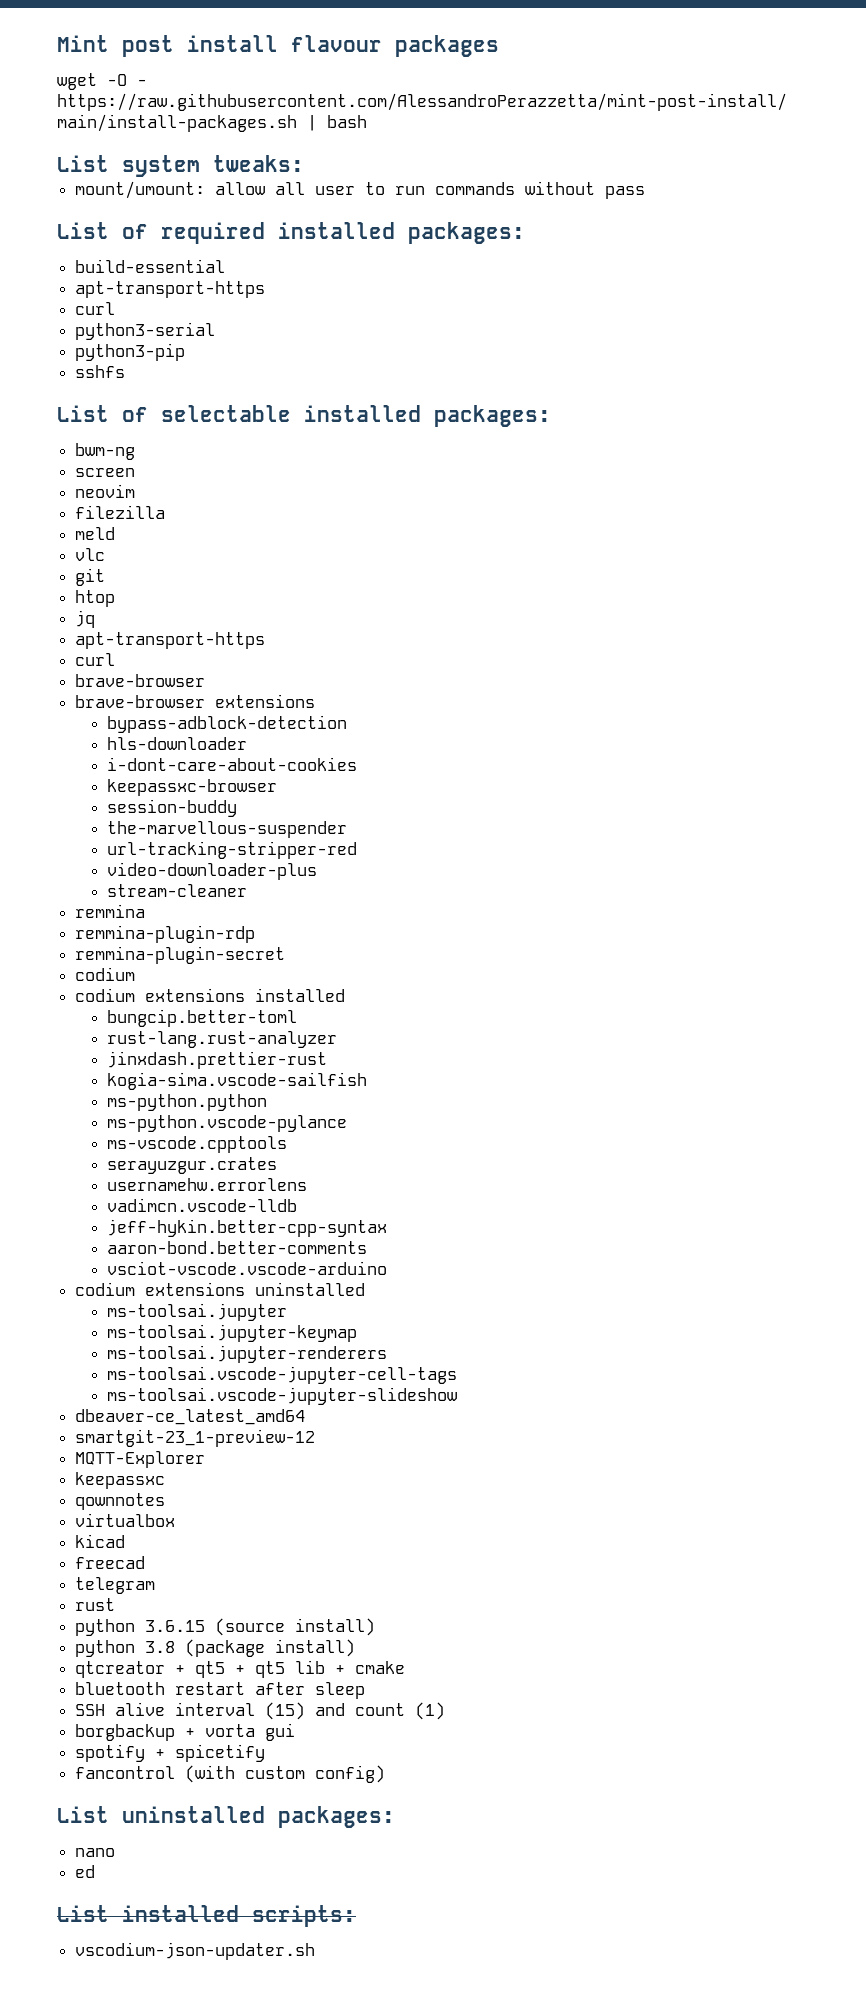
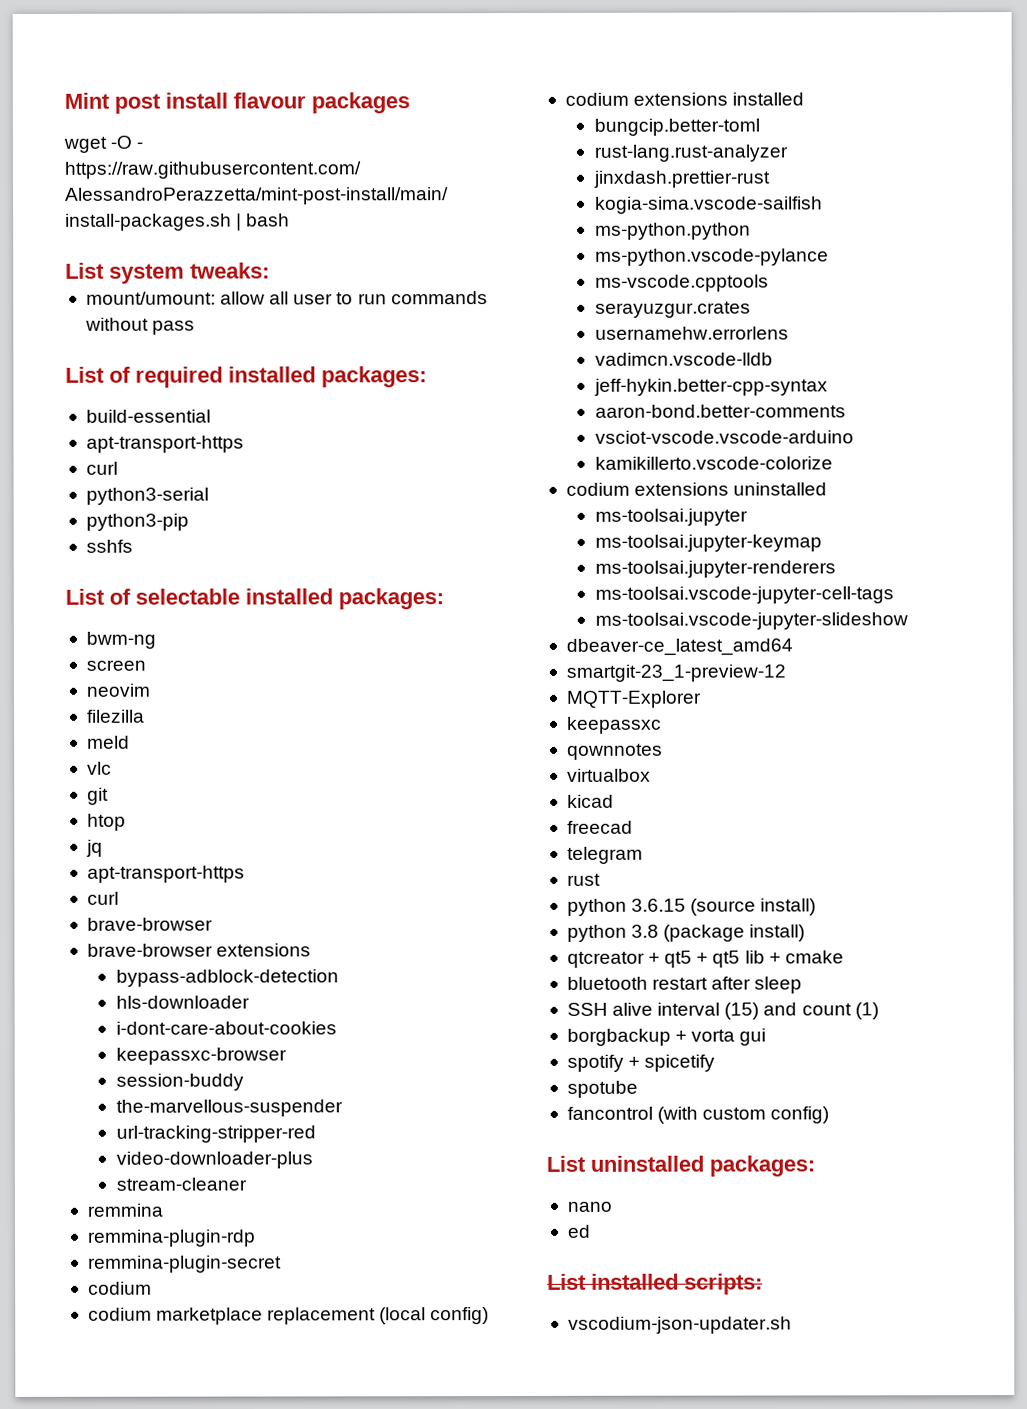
+ codium marketplace replacement (local config)
+ kamikillerto.vscode-colorize
+ spotube

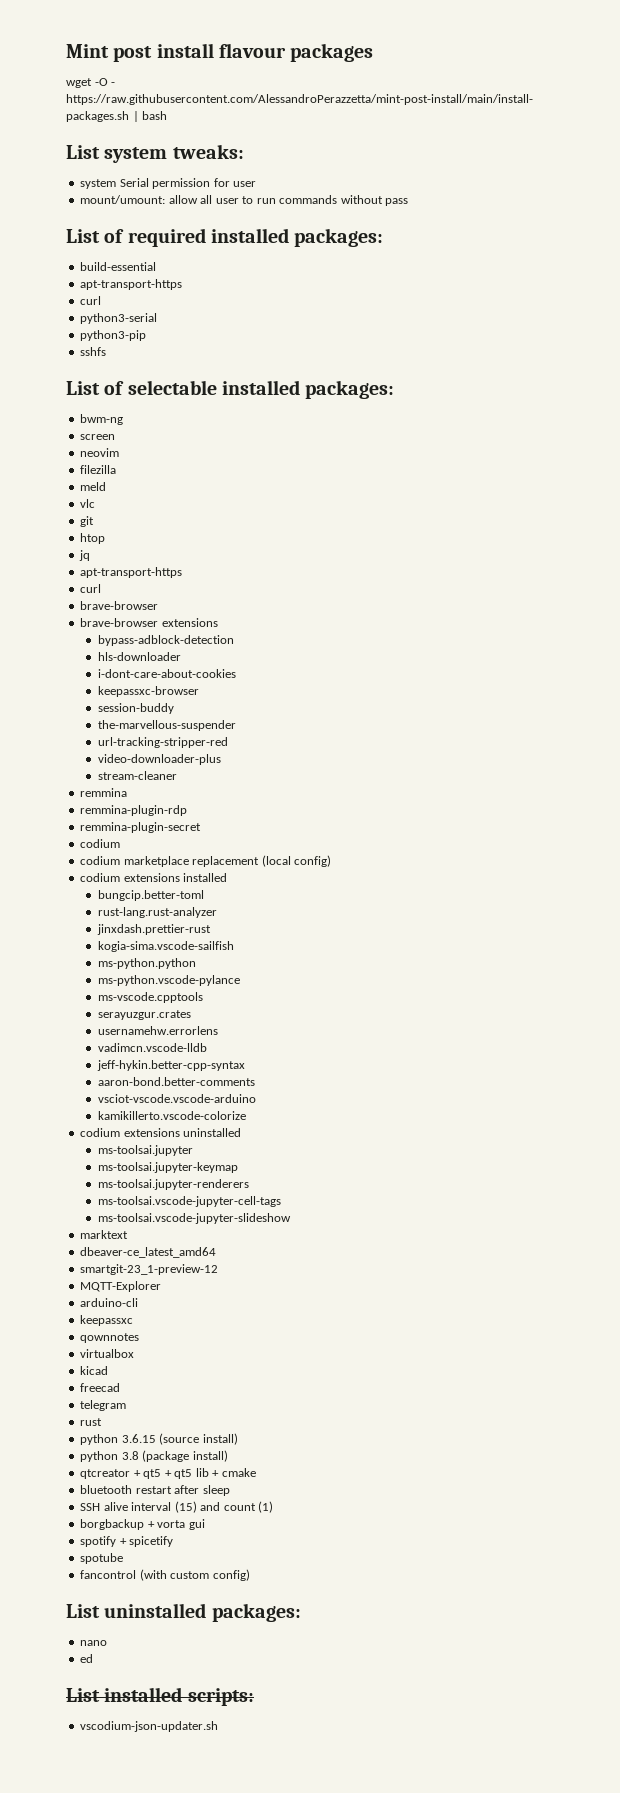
+ system Serial permission for user
+ marktext
+ arduino-cli

